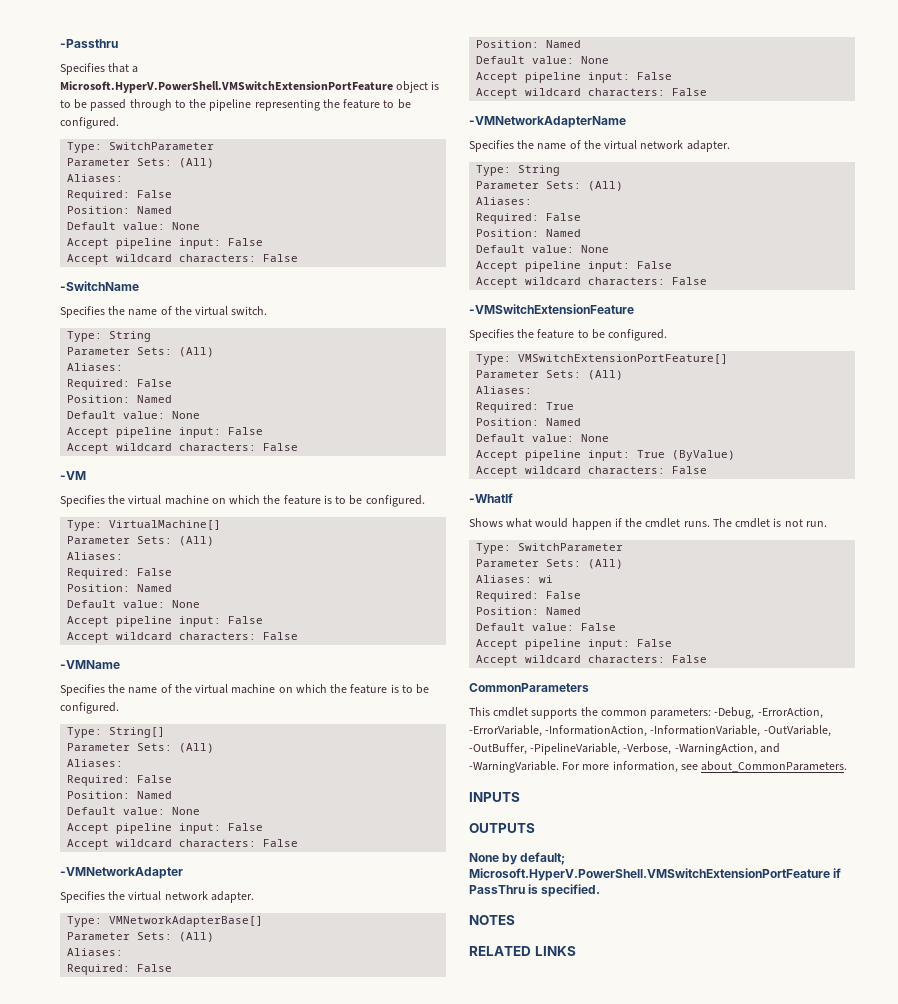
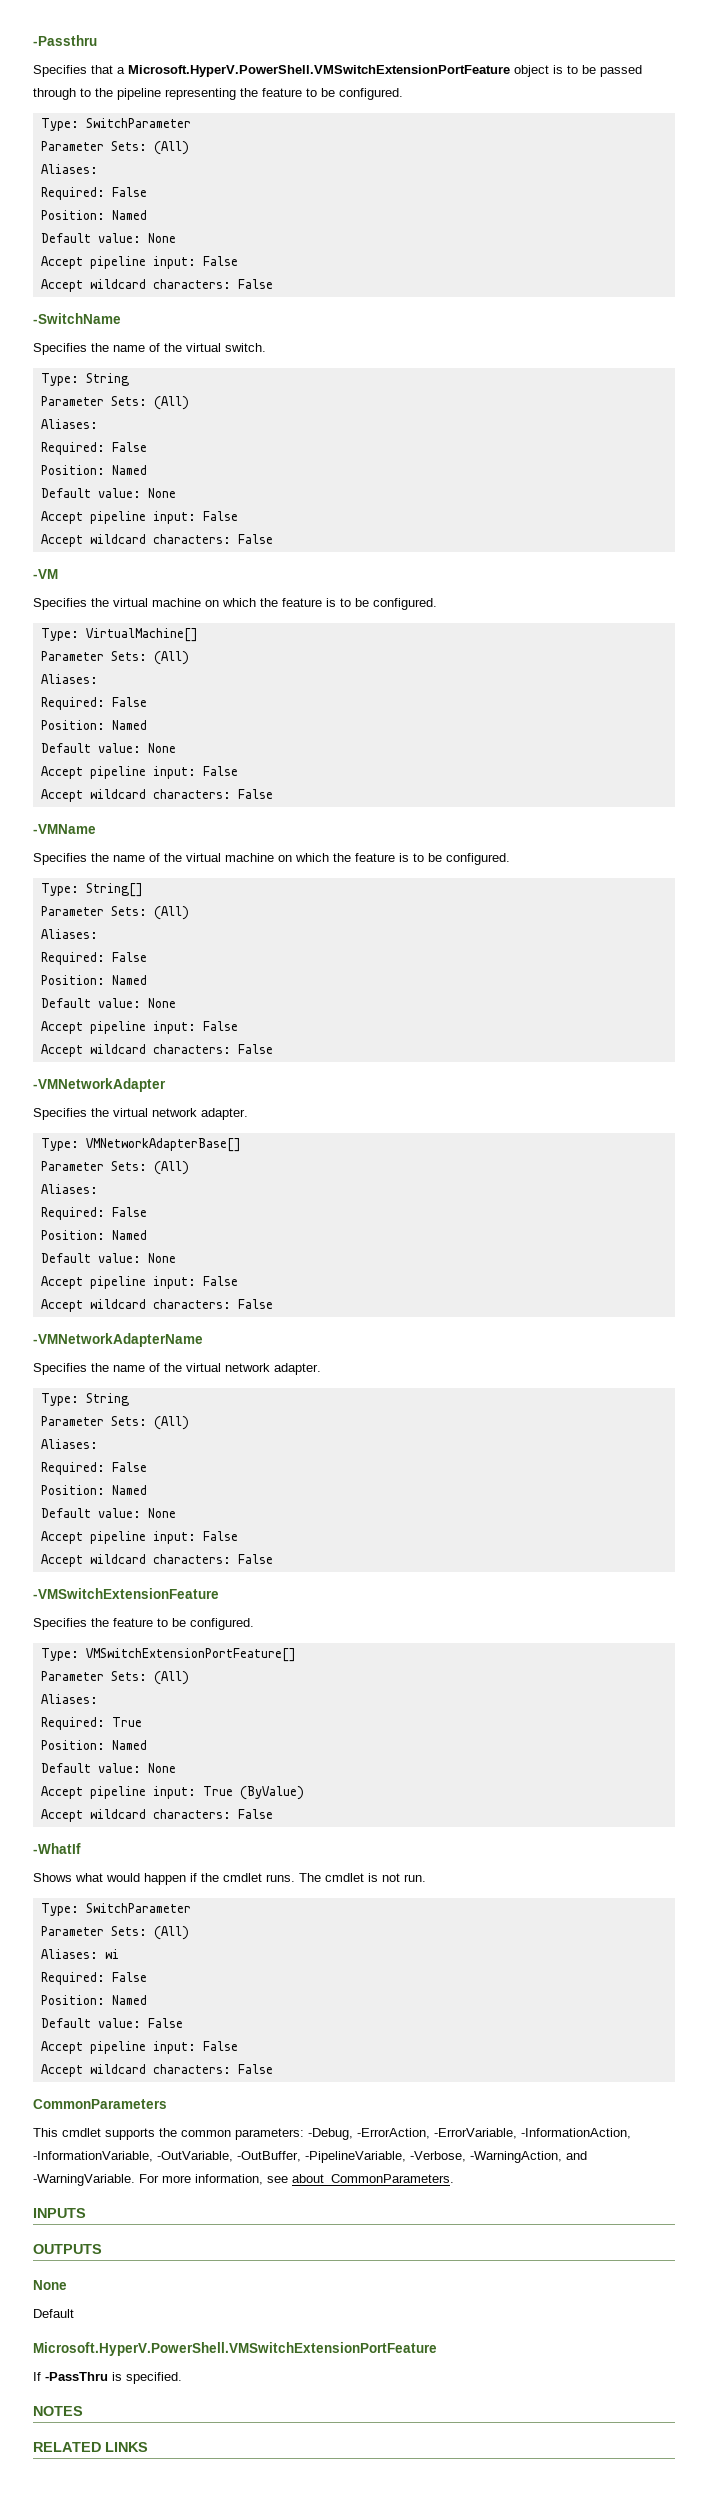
  OUTPUTS
- None by default; Microsoft.HyperV.PowerShell.VMSwitchExtensionPortFeature if PassThru is specified.
+ None
+ Default
+ Microsoft.HyperV.PowerShell.VMSwitchExtensionPortFeature
+ If -PassThru is specified.

